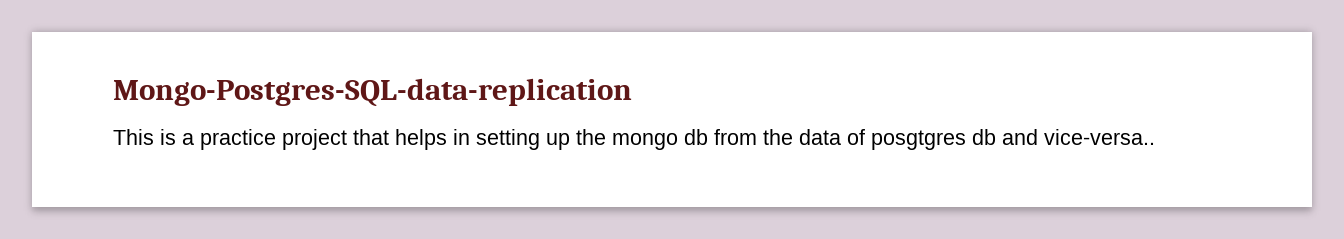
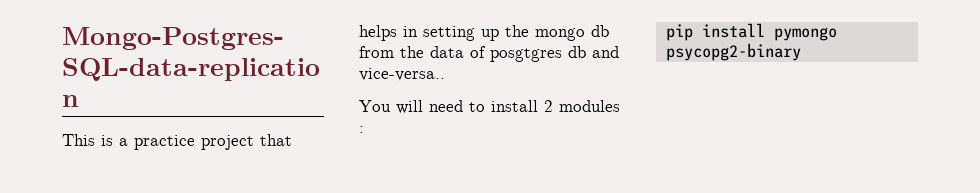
+ You will need to install 2 modules :
+ pip install pymongo psycopg2-binary

